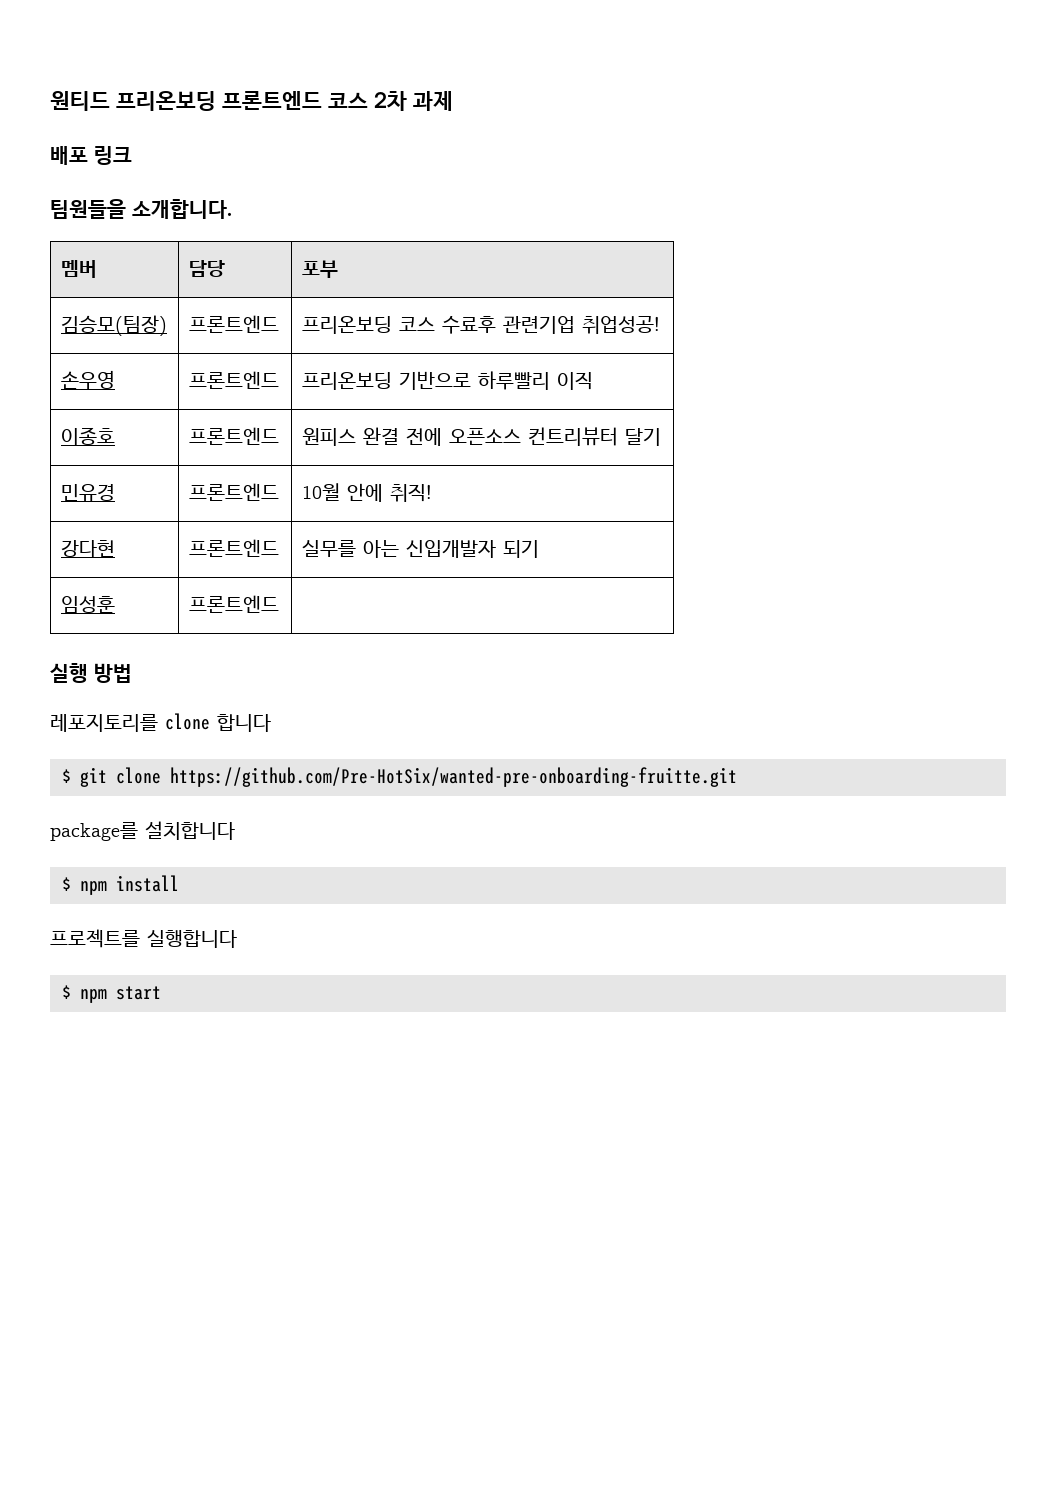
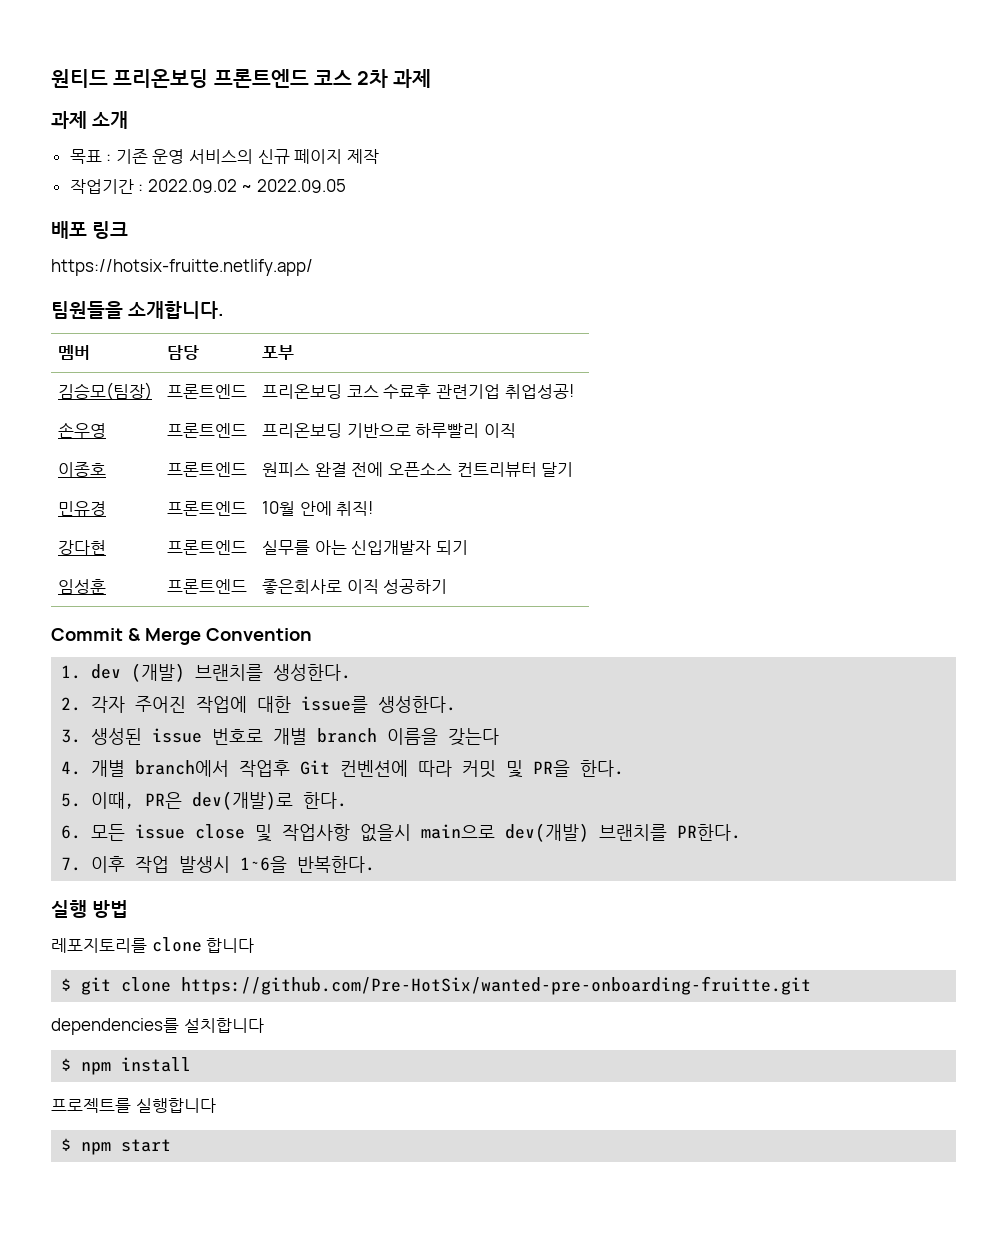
+ 과제 소개
+ 목표 : 기존 운영 서비스의 신규 페이지 제작
+ 작업기간 : 2022.09.02 ~ 2022.09.05
+ https://hotsix-fruitte.netlify.app/
- 임성훈 | 프론트엔드 |
+ 임성훈 | 프론트엔드 | 좋은회사로 이직 성공하기
+ Commit & Merge Convention
+ 1. dev (개발) 브랜치를 생성한다.
+ 2. 각자 주어진 작업에 대한 issue를 생성한다.
+ 3. 생성된 issue 번호로 개별 branch 이름을 갖는다
+ 4. 개별 branch에서 작업후 Git 컨벤션에 따라 커밋 및 PR을 한다.
+ 5. 이때, PR은 dev(개발)로 한다.
+ 6. 모든 issue close 및 작업사항 없을시 main으로 dev(개발) 브랜치를 PR한다.
+ 7. 이후 작업 발생시 1~6을 반복한다.
- package를 설치합니다
+ dependencies를 설치합니다

